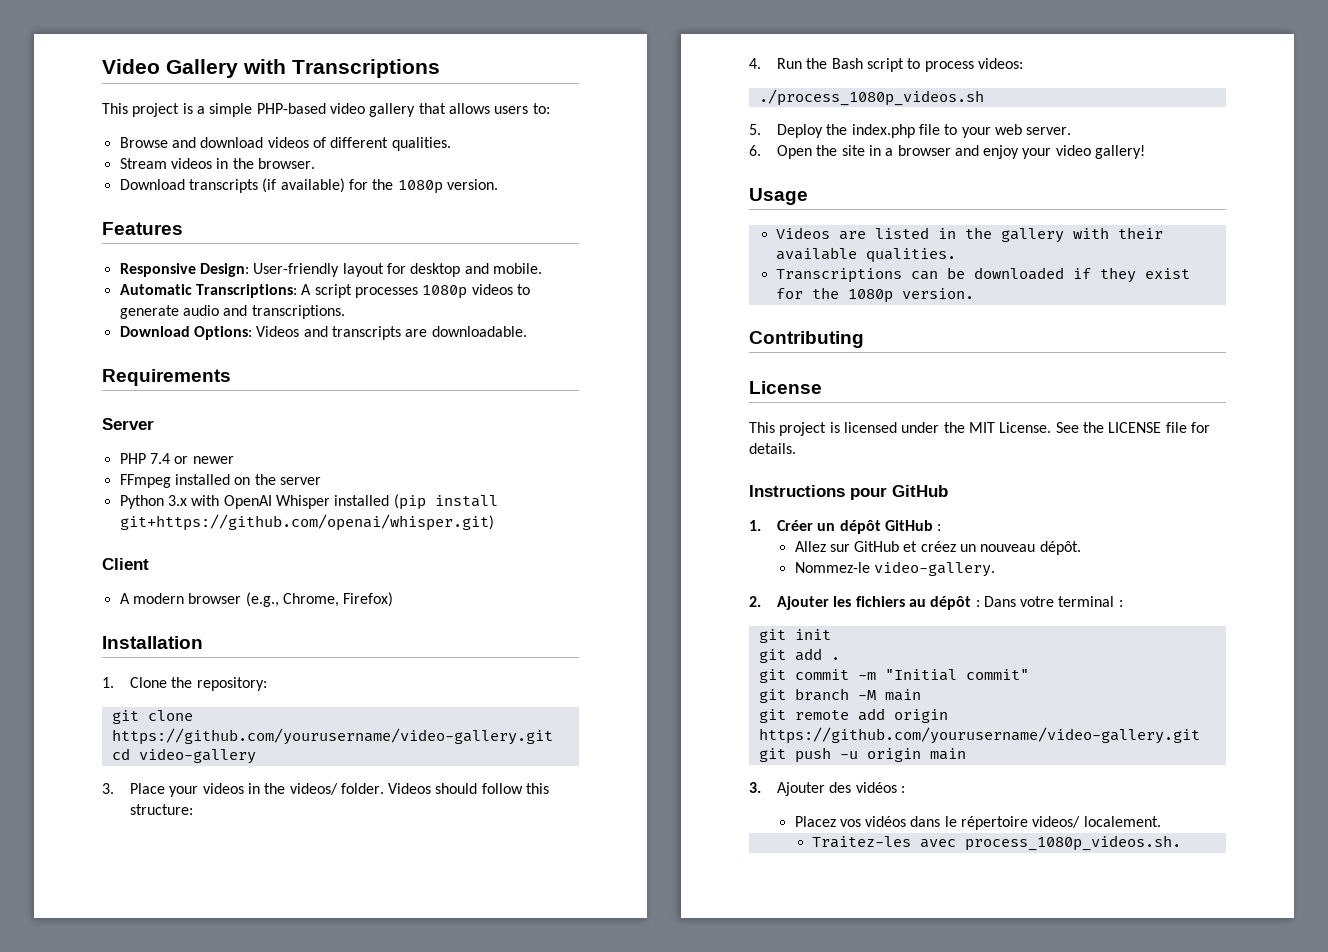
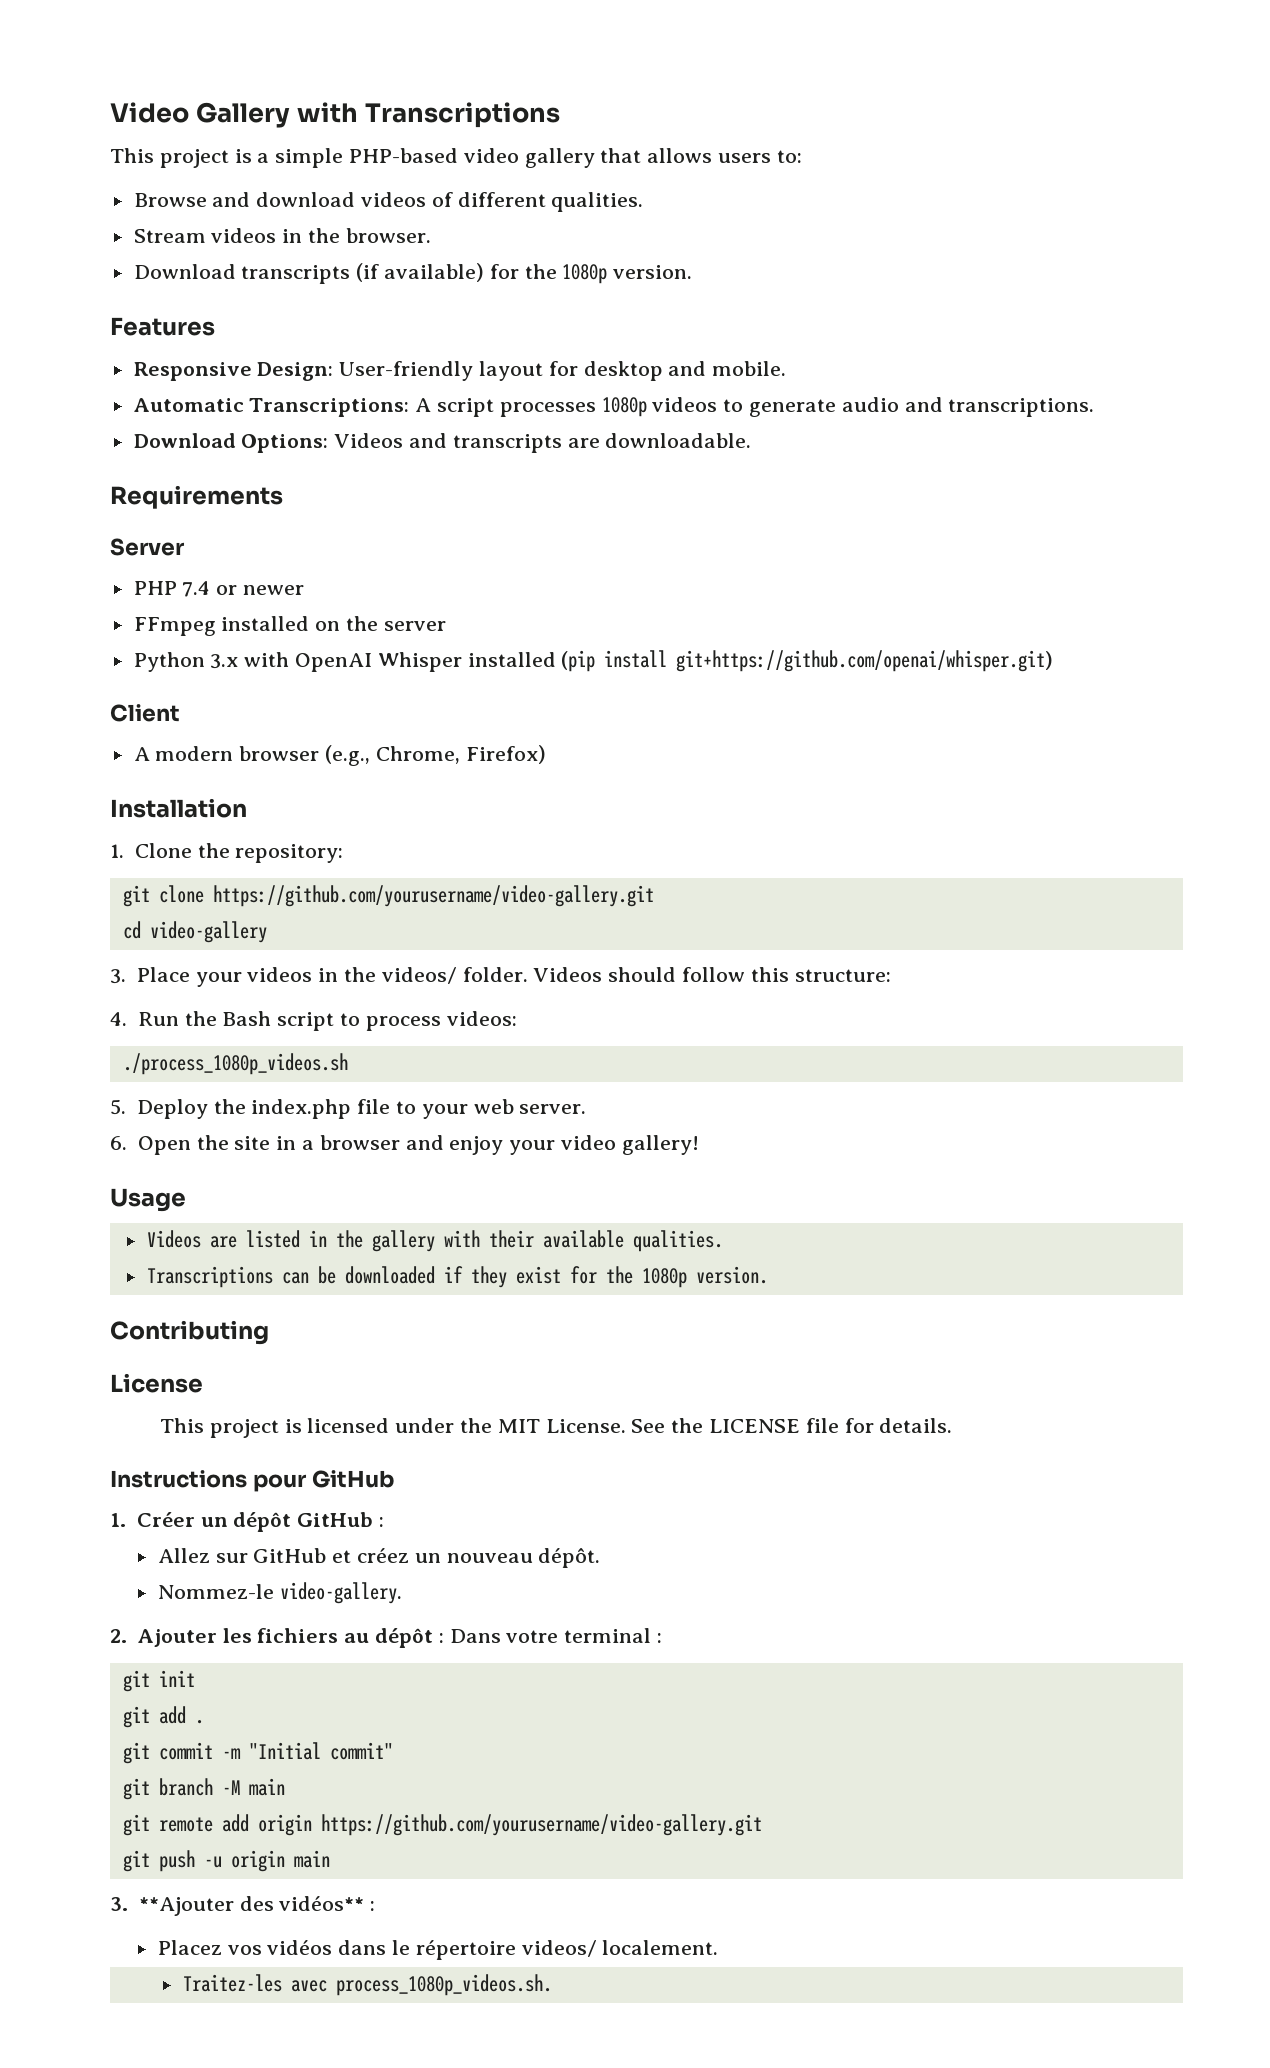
- 3. Ajouter des vidéos :
+ 3. **Ajouter des vidéos** :

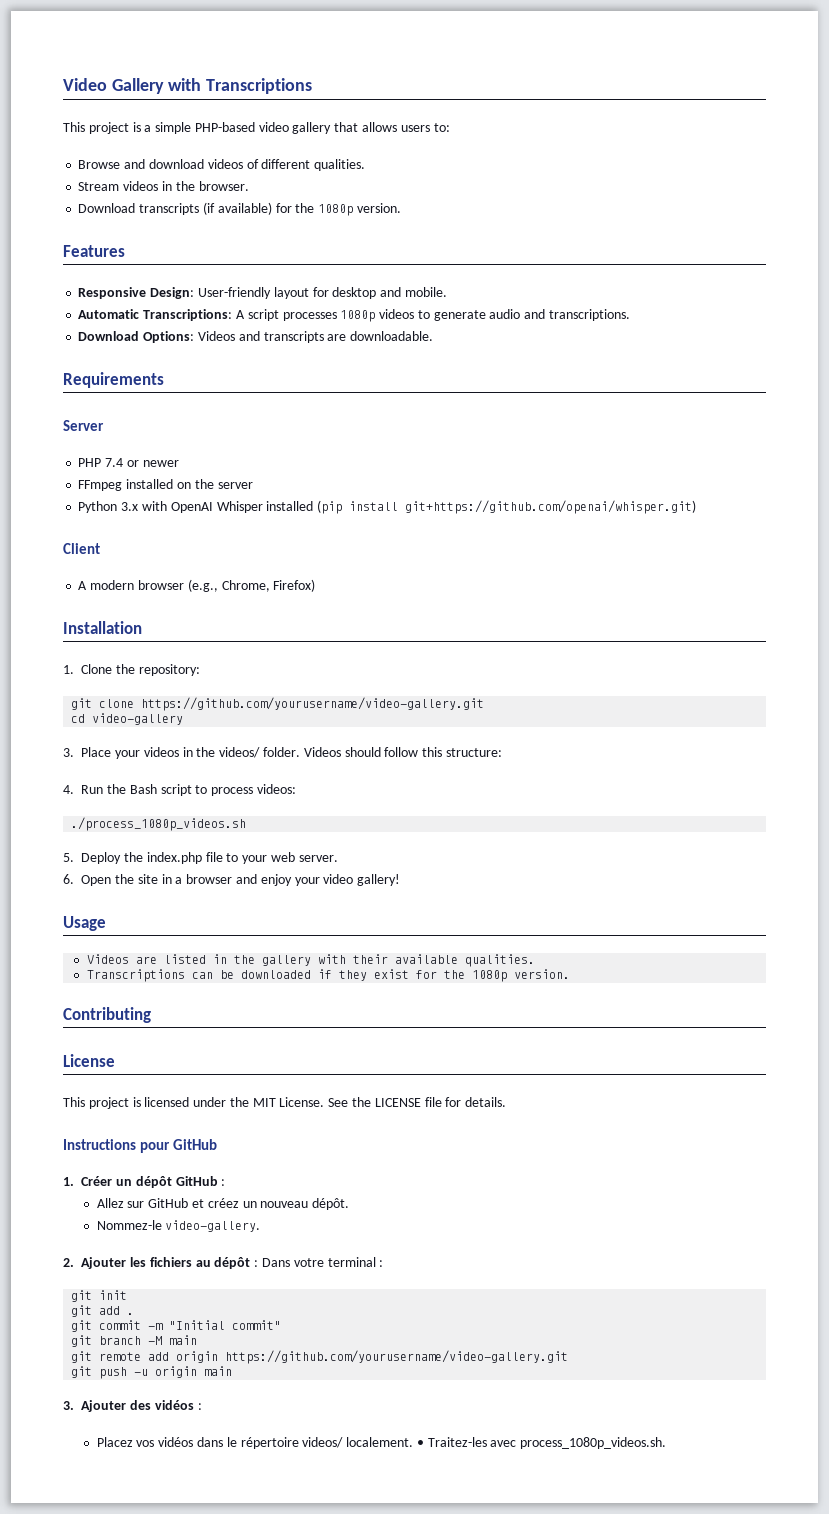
- 3. **Ajouter des vidéos** :
+ 3. Ajouter des vidéos :
- Placez vos vidéos dans le répertoire videos/ localement.
- Traitez-les avec process_1080p_videos.sh.
+ Placez vos vidéos dans le répertoire videos/ localement. • Traitez-les avec process_1080p_videos.sh.

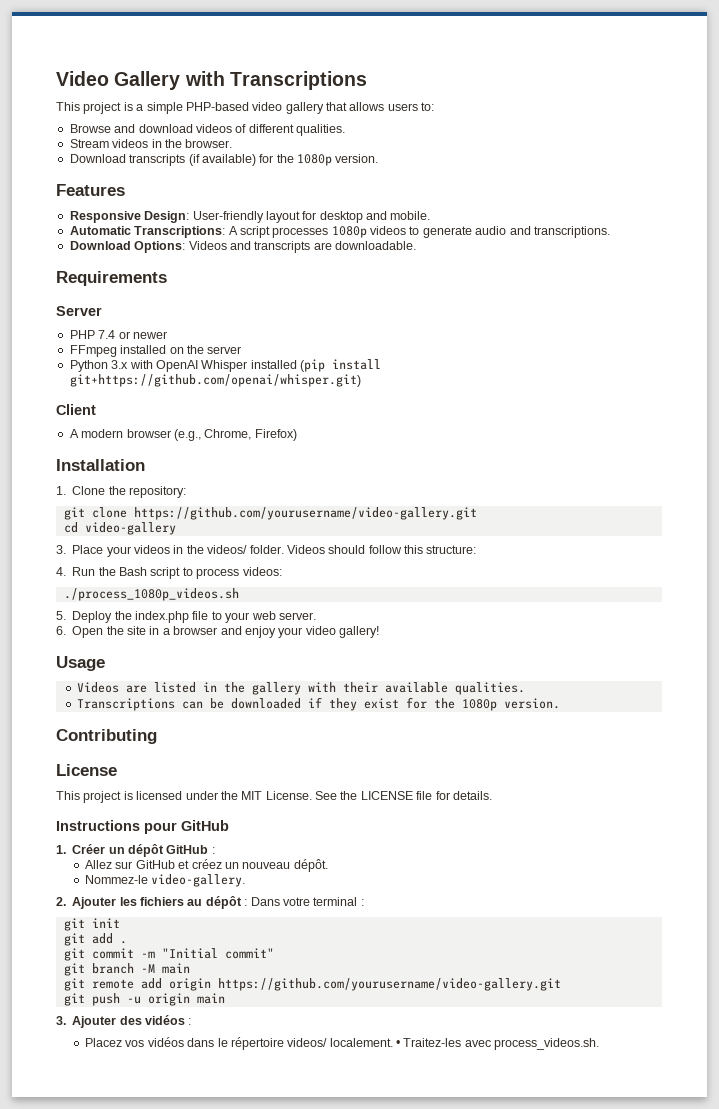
- • Traitez-les avec process_1080p_videos.sh.
+ • Traitez-les avec process_videos.sh.

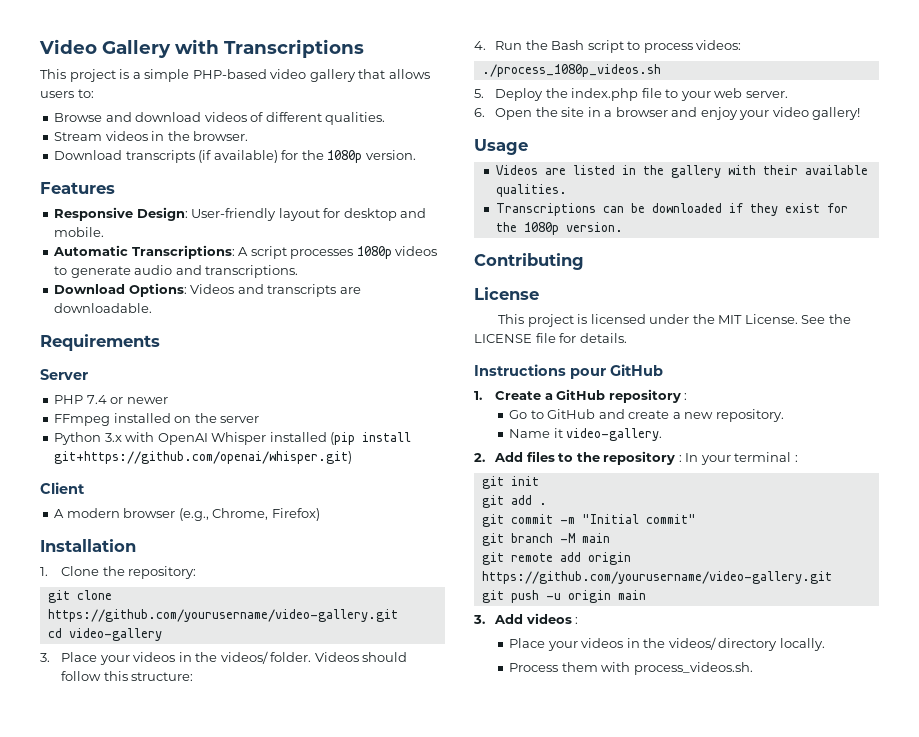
- 1. Créer un dépôt GitHub :
- Allez sur GitHub et créez un nouveau dépôt.
- Nommez-le video-gallery.
- 2. Ajouter les fichiers au dépôt : Dans votre terminal :
+ 1. Create a GitHub repository :
+ Go to GitHub and create a new repository.
+ Name it video-gallery.
+ 2. Add files to the repository : In your terminal :
- 3. Ajouter des vidéos :
- Placez vos vidéos dans le répertoire videos/ localement. • Traitez-les avec process_videos.sh.
+ 3. Add videos :
+ Place your videos in the videos/ directory locally.
+ Process them with process_videos.sh.

